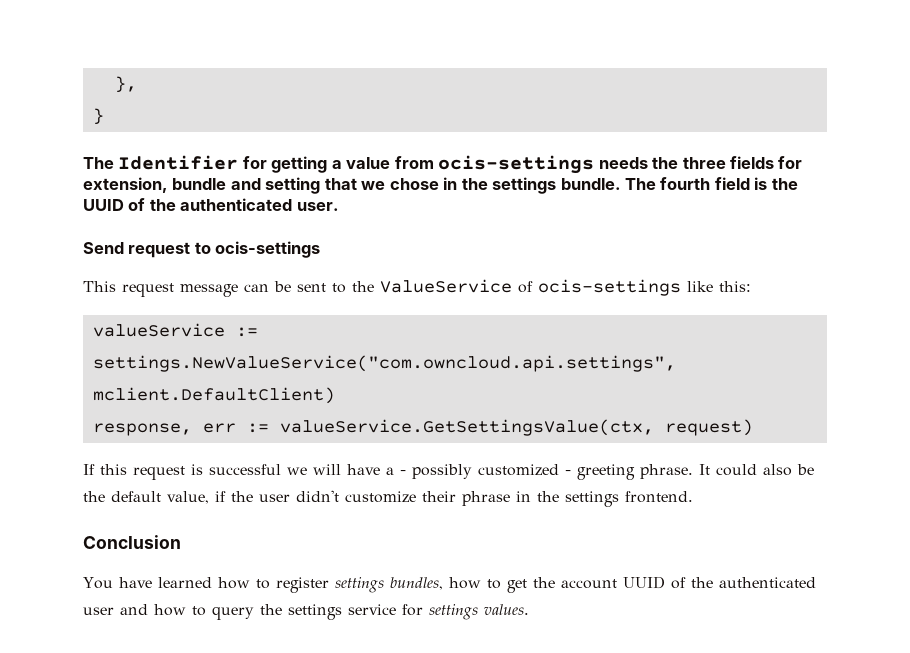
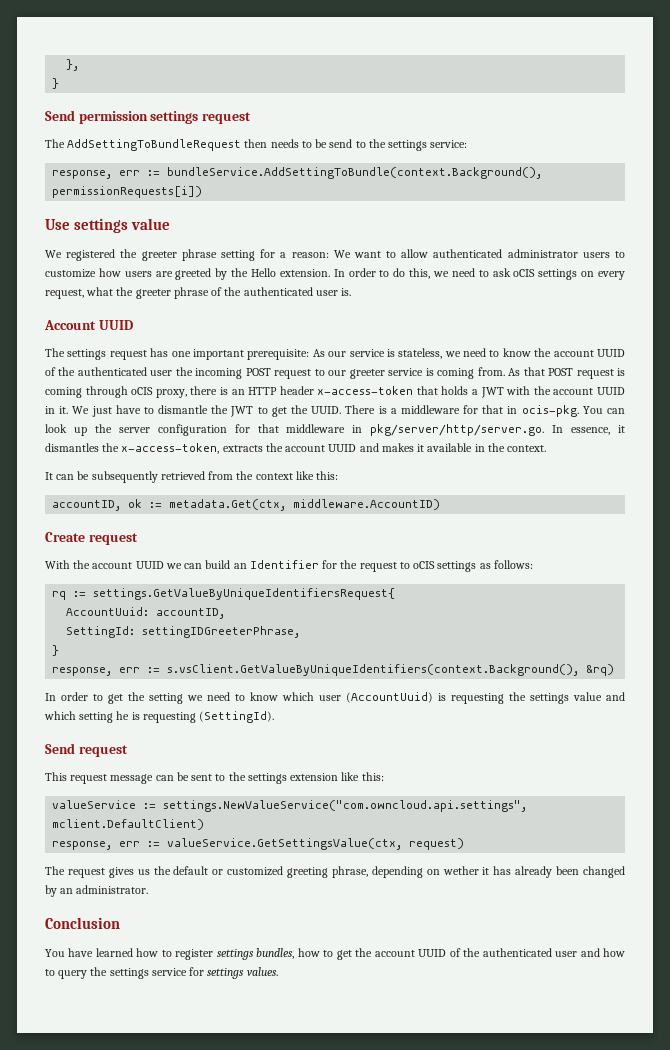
- The Identifier for getting a value from ocis-settings needs the three fields for extension, bundle and setting that we chose in the settings bundle. The fourth field is the UUID of the authenticated user.
+ Send permission settings request
+ The AddSettingToBundleRequest then needs to be send to the settings service:
+ response, err := bundleService.AddSettingToBundle(context.Background(), permissionRequests[i])
+ Use settings value
+ We registered the greeter phrase setting for a reason: We want to allow authenticated administrator users to customize how users are greeted by the Hello extension. In order to do this, we need to ask oCIS settings on every request, what the greeter phrase of the authenticated user is.
+ Account UUID
+ The settings request has one important prerequisite: As our service is stateless, we need to know the account UUID of the authenticated user the incoming POST request to our greeter service is coming from. As that POST request is coming through oCIS proxy, there is an HTTP header x-access-token that holds a JWT with the account UUID in it. We just have to dismantle the JWT to get the UUID. There is a middleware for that in ocis-pkg. You can look up the server configuration for that middleware in pkg/server/http/server.go. In essence, it dismantles the x-access-token, extracts the account UUID and makes it available in the context.
+ It can be subsequently retrieved from the context like this:
+ accountID, ok := metadata.Get(ctx, middleware.AccountID)
+ Create request
+ With the account UUID we can build an Identifier for the request to oCIS settings as follows:
+ rq := settings.GetValueByUniqueIdentifiersRequest{
+ AccountUuid: accountID,
+ SettingId: settingIDGreeterPhrase,
+ }
+ response, err := s.vsClient.GetValueByUniqueIdentifiers(context.Background(), &rq)
+ In order to get the setting we need to know which user (AccountUuid) is requesting the settings value and which setting he is requesting (SettingId).
- Send request to ocis-settings
+ Send request
- This request message can be sent to the ValueService of ocis-settings like this:
+ This request message can be sent to the settings extension like this:
- If this request is successful we will have a - possibly customized - greeting phrase. It could also be the default value, if the user didn't customize their phrase in the settings frontend.
+ The request gives us the default or customized greeting phrase, depending on wether it has already been changed by an administrator.

